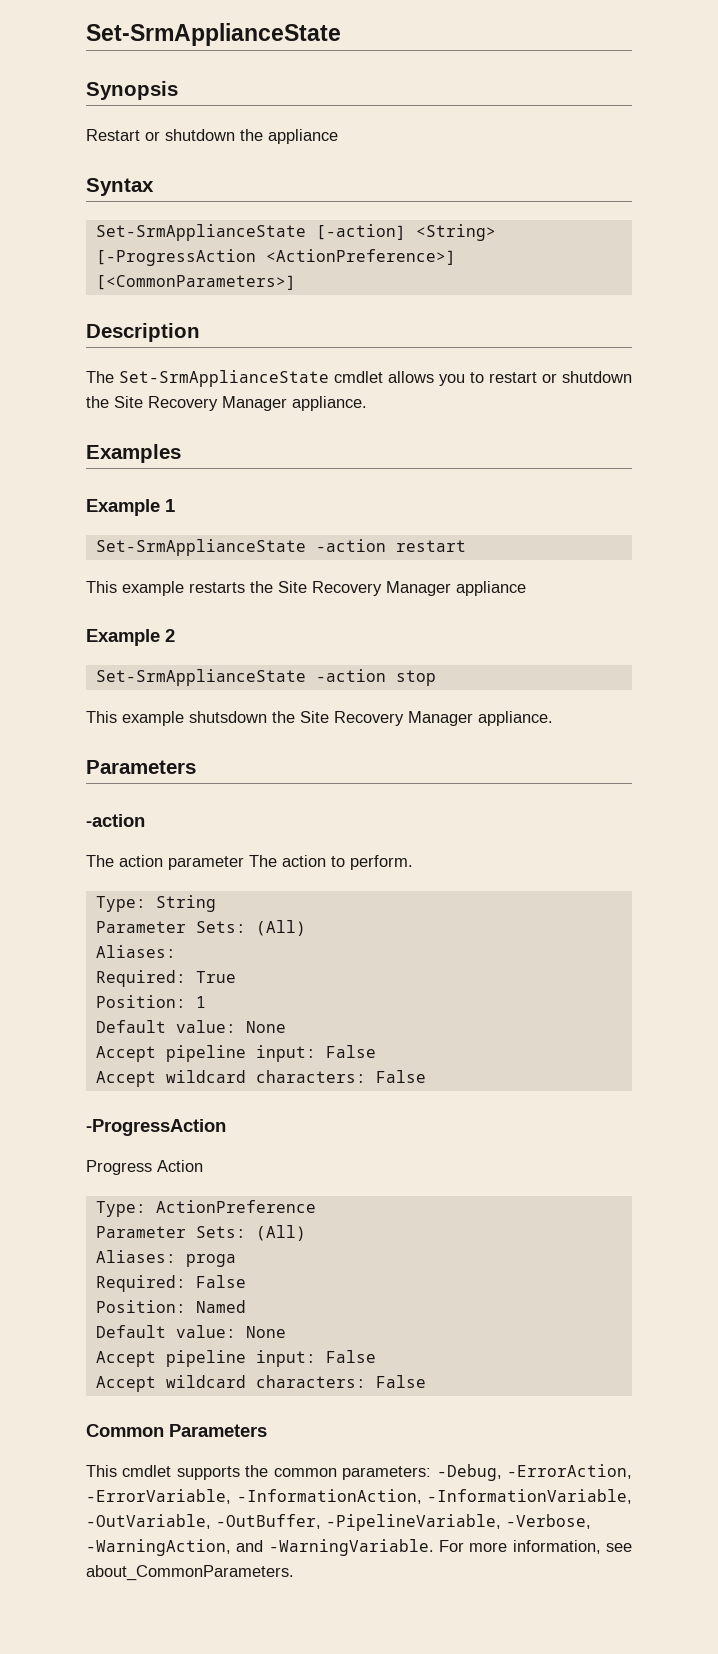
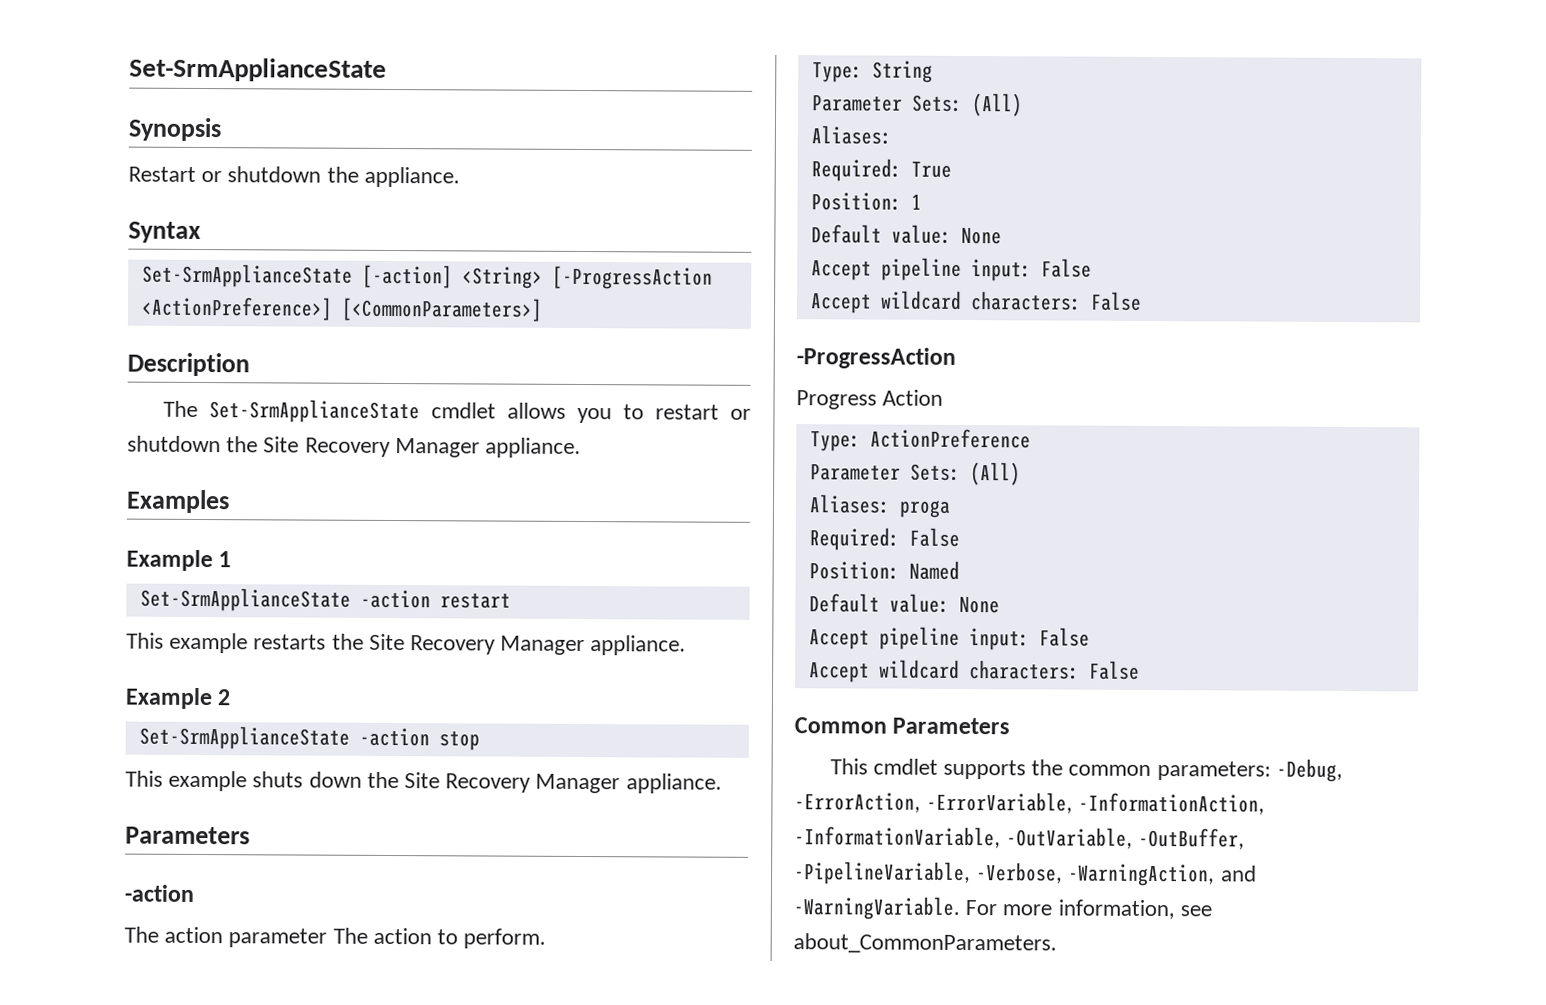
- Restart or shutdown the appliance
+ Restart or shutdown the appliance.
- This example restarts the Site Recovery Manager appliance
+ This example restarts the Site Recovery Manager appliance.
- This example shutsdown the Site Recovery Manager appliance.
+ This example shuts down the Site Recovery Manager appliance.

